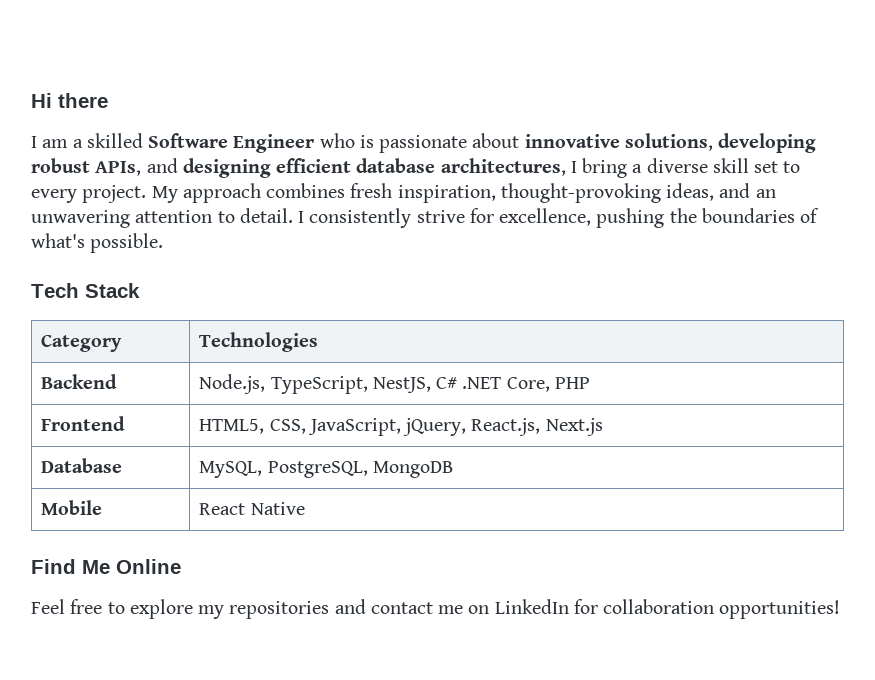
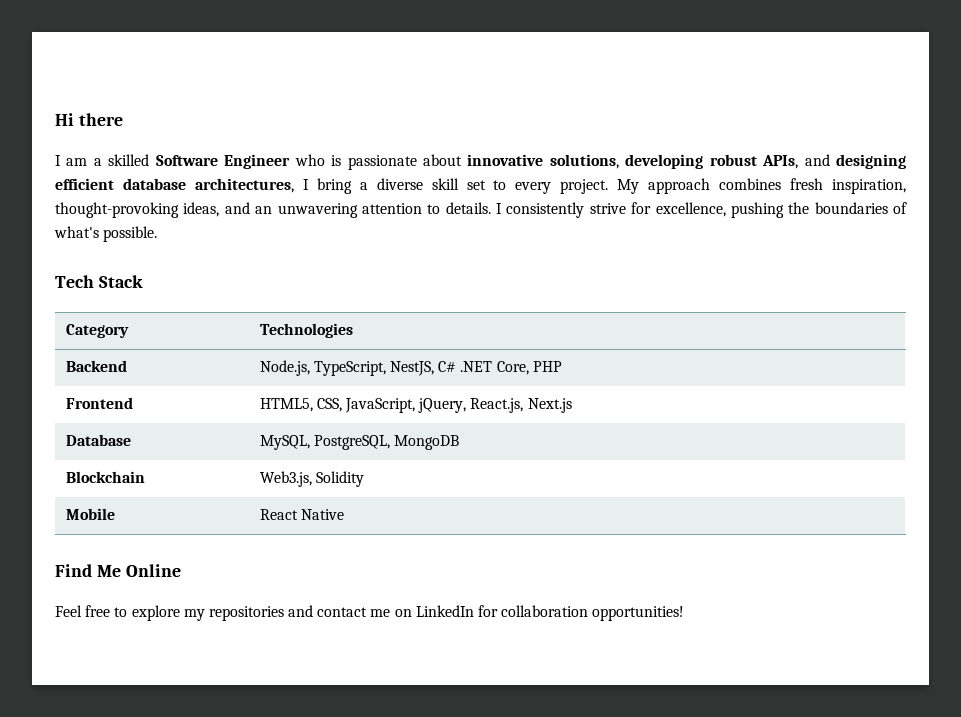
- My approach combines fresh inspiration, thought-provoking ideas, and an unwavering attention to detail.
+ My approach combines fresh inspiration, thought-provoking ideas, and an unwavering attention to details.
+ Blockchain | Web3.js, Solidity

